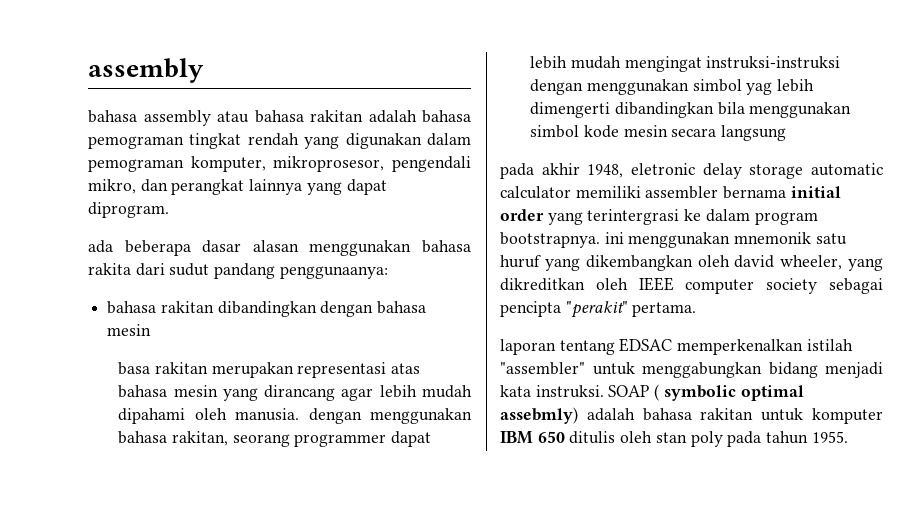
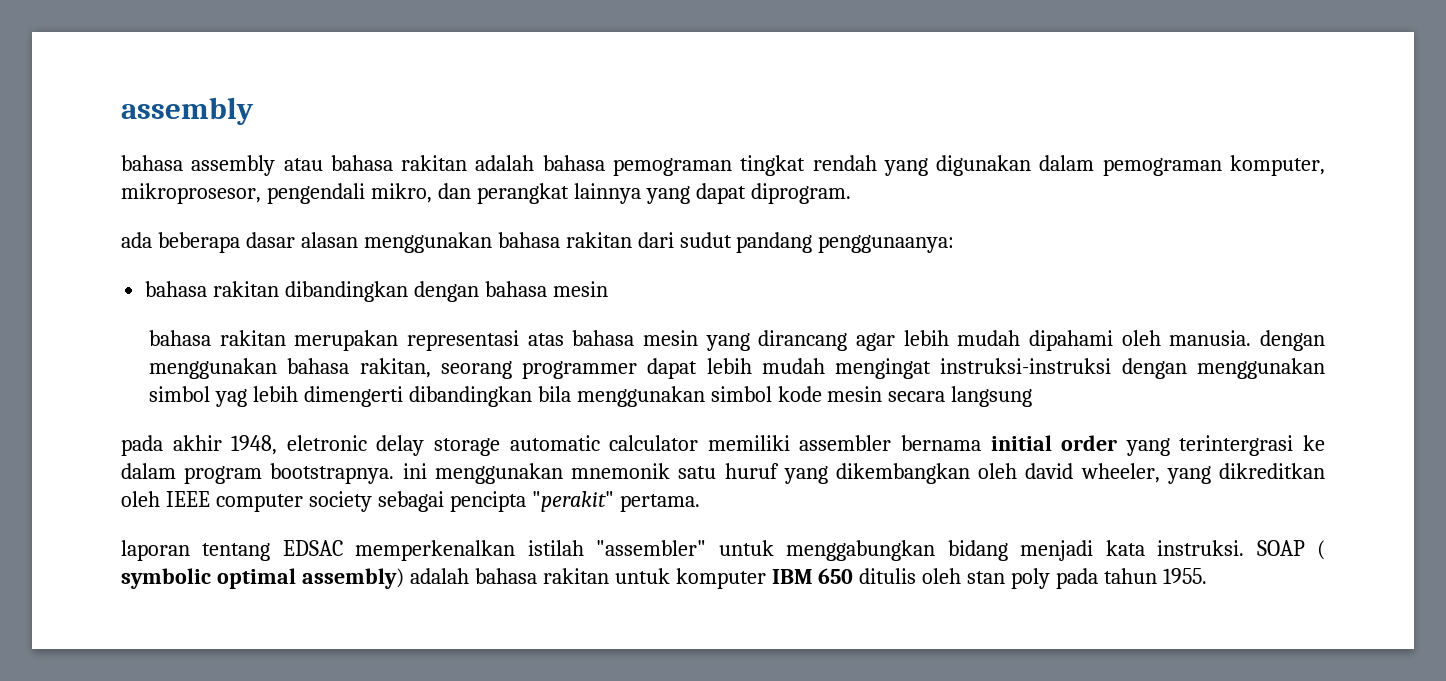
- ada beberapa dasar alasan menggunakan bahasa rakita dari sudut pandang penggunaanya:
+ ada beberapa dasar alasan menggunakan bahasa rakitan dari sudut pandang penggunaanya:
- basa rakitan merupakan representasi atas bahasa mesin yang dirancang agar lebih mudah dipahami oleh manusia. dengan menggunakan bahasa rakitan, seorang programmer dapat lebih mudah mengingat instruksi-instruksi dengan menggunakan simbol yag lebih dimengerti dibandingkan bila menggunakan simbol kode mesin secara langsung
+ bahasa rakitan merupakan representasi atas bahasa mesin yang dirancang agar lebih mudah dipahami oleh manusia. dengan menggunakan bahasa rakitan, seorang programmer dapat lebih mudah mengingat instruksi-instruksi dengan menggunakan simbol yag lebih dimengerti dibandingkan bila menggunakan simbol kode mesin secara langsung
- SOAP ( symbolic optimal assebmly) adalah bahasa rakitan untuk komputer IBM 650 ditulis oleh stan poly pada tahun 1955.
+ SOAP ( symbolic optimal assembly) adalah bahasa rakitan untuk komputer IBM 650 ditulis oleh stan poly pada tahun 1955.

